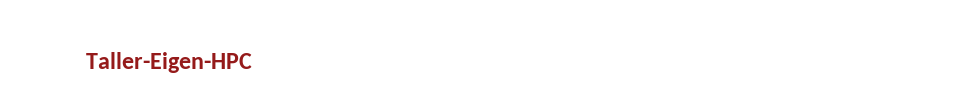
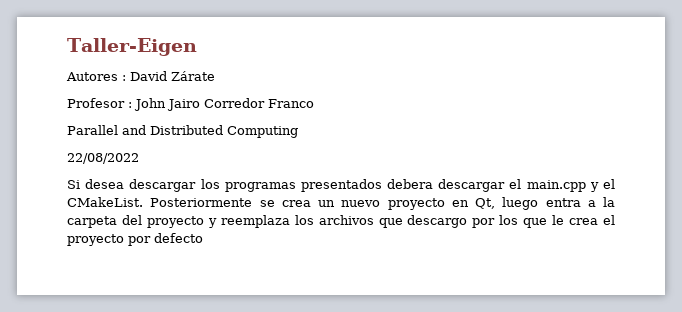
- Taller-Eigen-HPC
+ Taller-Eigen
+ Autores : David Zárate
+ Profesor : John Jairo Corredor Franco
+ Parallel and Distributed Computing
+ 22/08/2022
+ Si desea descargar los programas presentados debera descargar el main.cpp y el CMakeList. Posteriormente se crea un nuevo proyecto en Qt, luego entra a la carpeta del proyecto y reemplaza los archivos que descargo por los que le crea el proyecto por defecto

